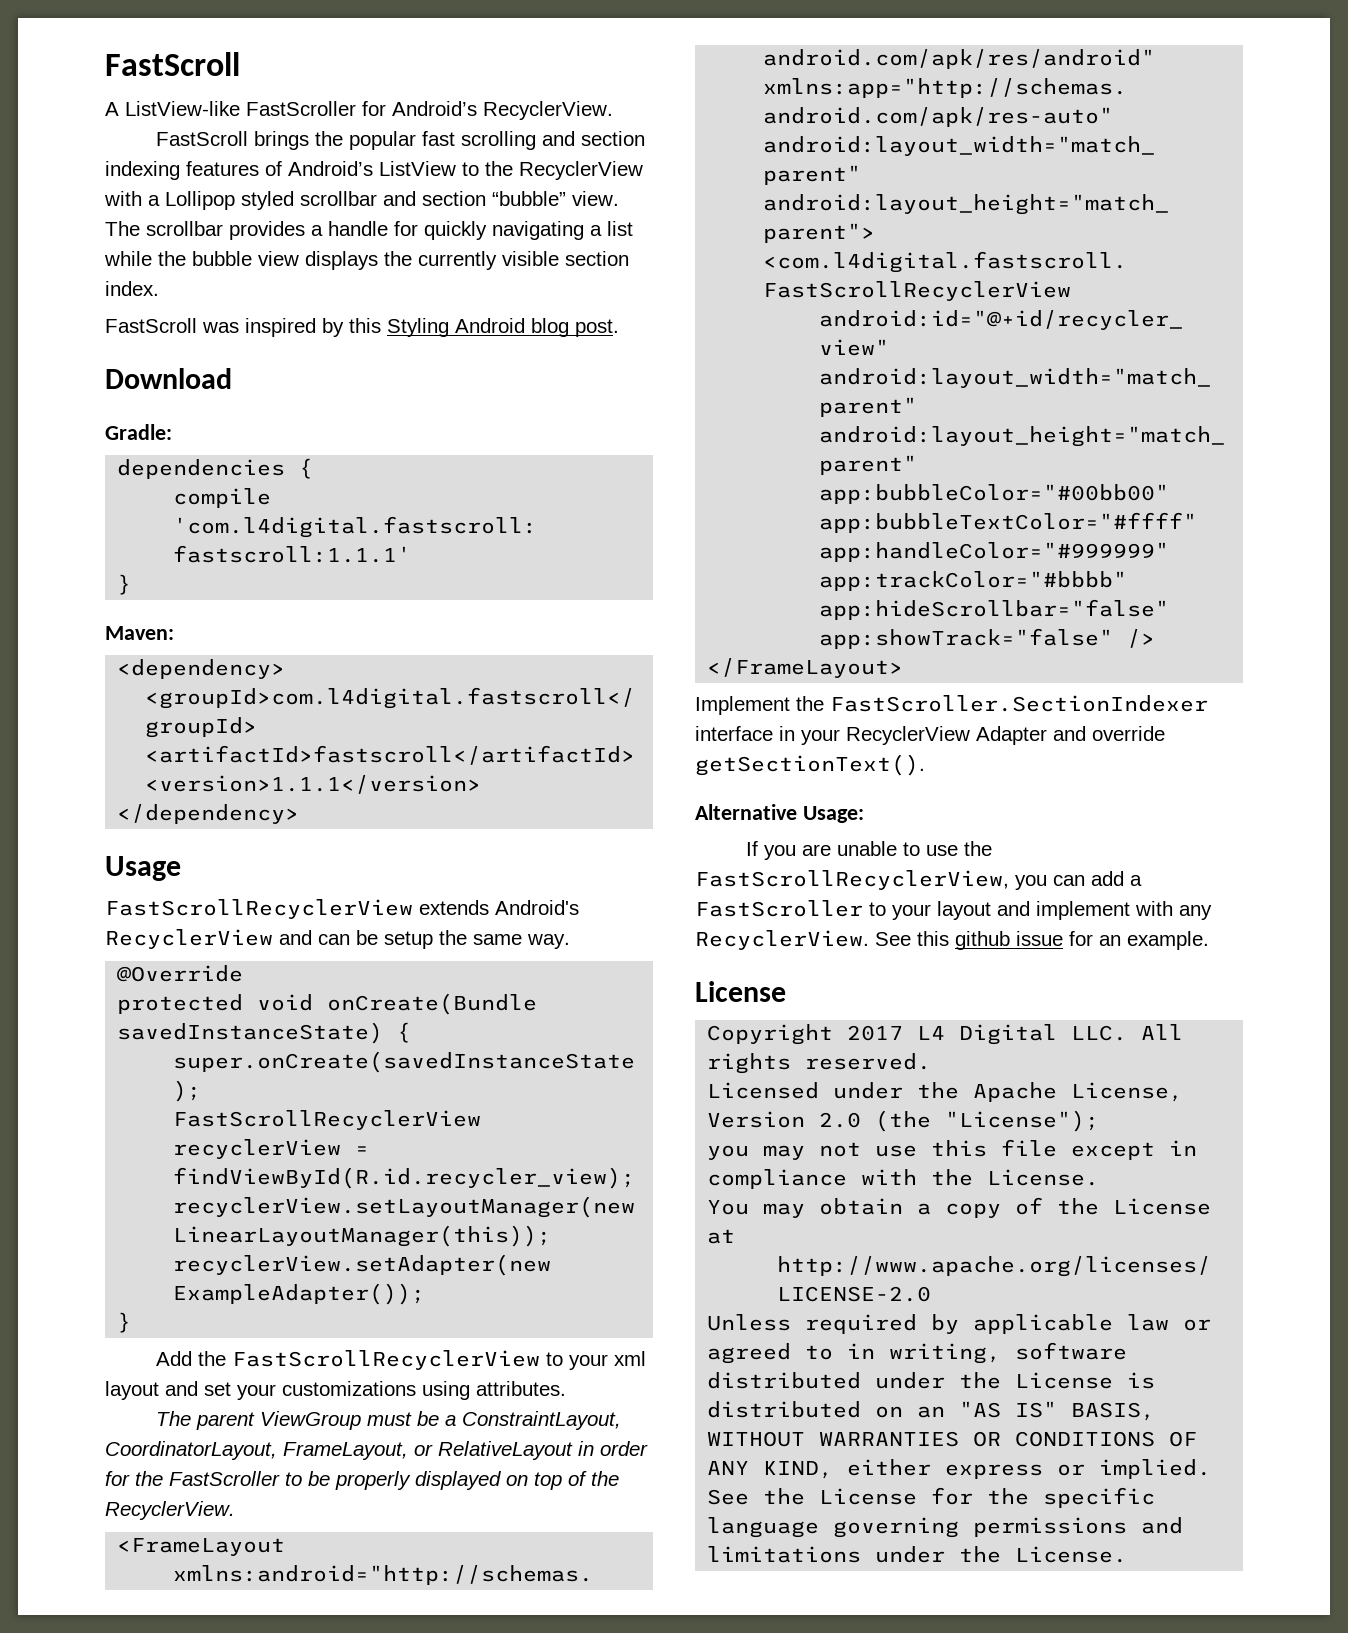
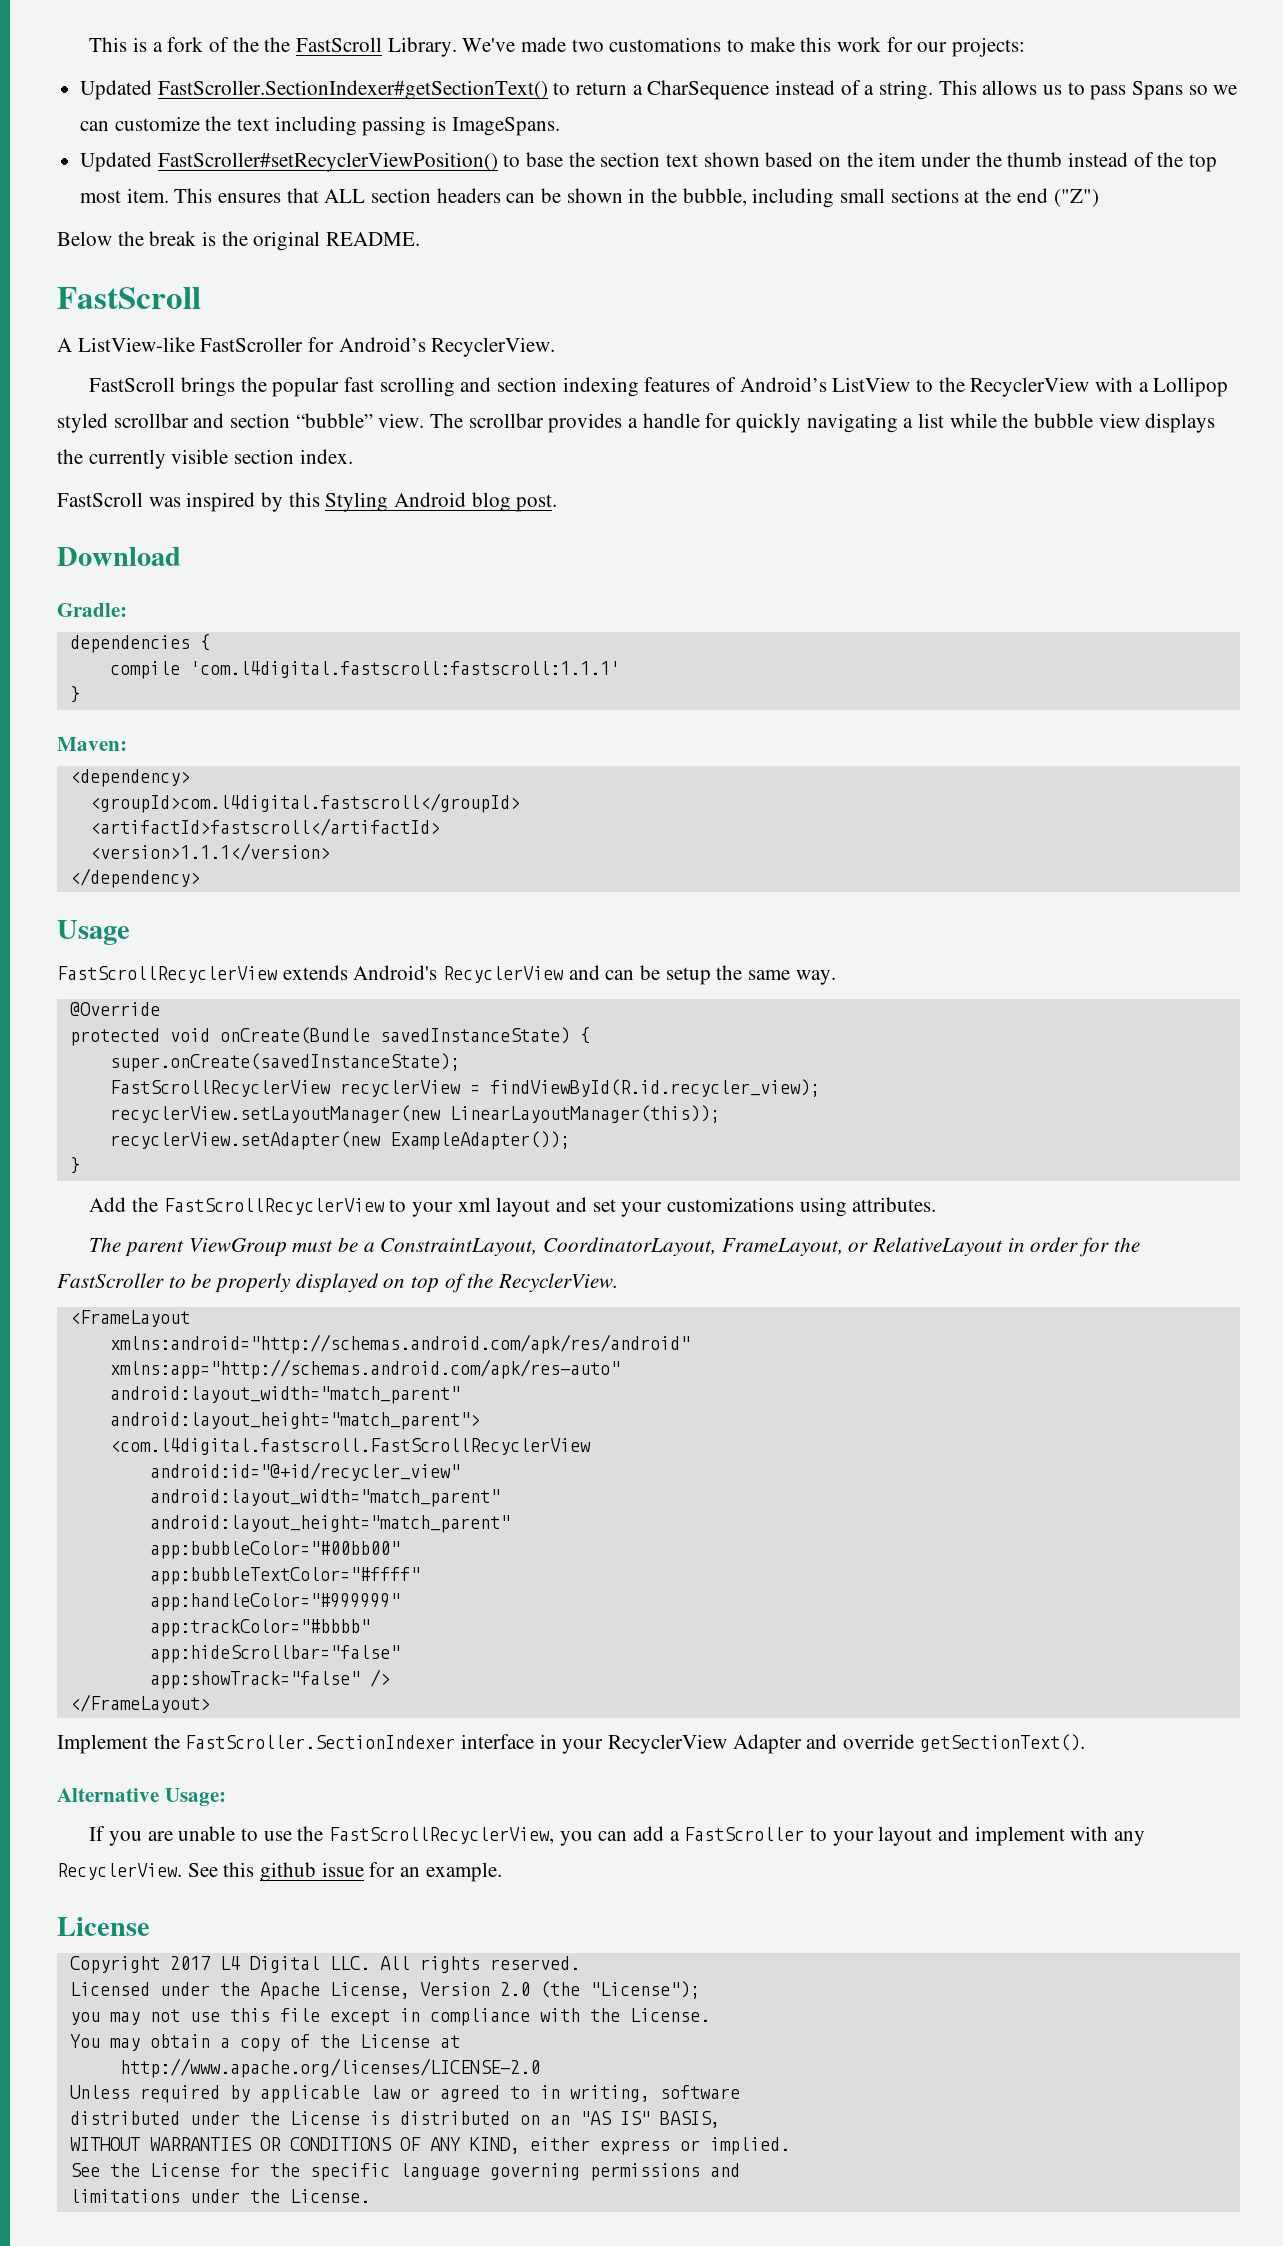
+ This is a fork of the the FastScroll Library. We've made two customations to make this work for our projects:
+ Updated FastScroller.SectionIndexer#getSectionText() to return a CharSequence instead of a string. This allows us to pass Spans so we can customize the text including passing is ImageSpans.
+ Updated FastScroller#setRecyclerViewPosition() to base the section text shown based on the item under the thumb instead of the top most item. This ensures that ALL section headers can be shown in the bubble, including small sections at the end ("Z")
+ Below the break is the original README.

